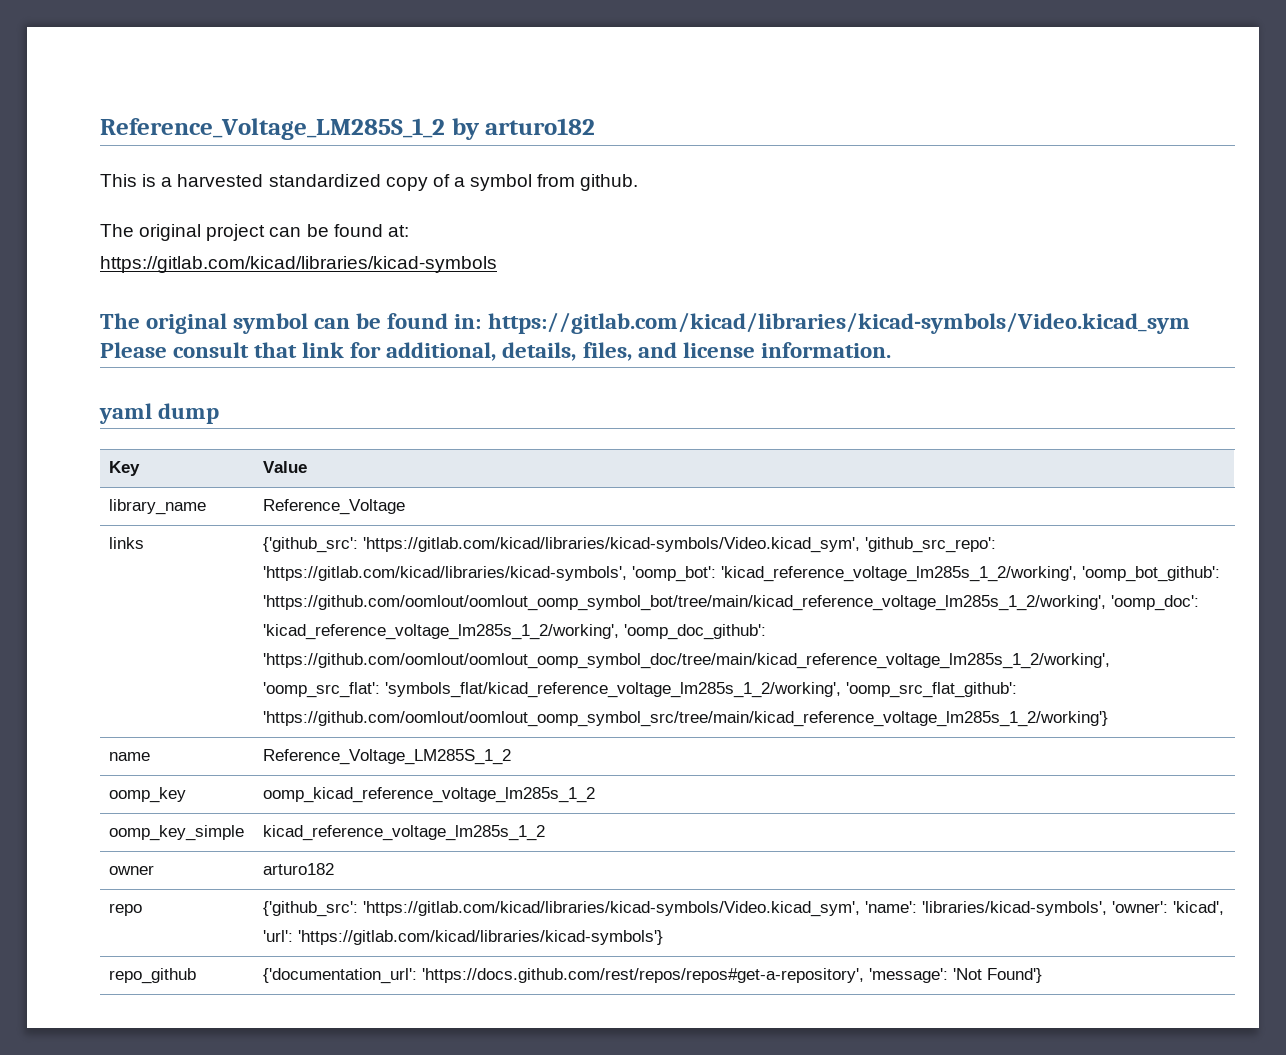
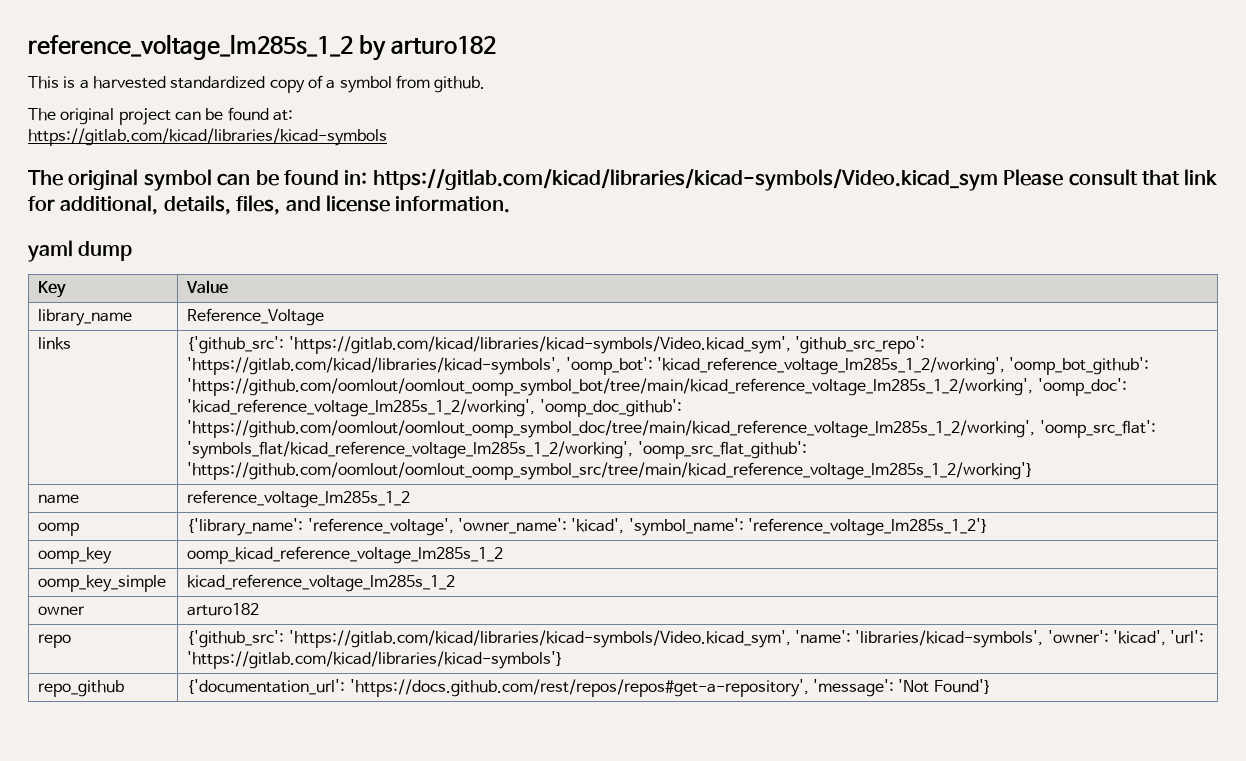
- Reference_Voltage_LM285S_1_2 by arturo182
+ reference_voltage_lm285s_1_2 by arturo182
- name | Reference_Voltage_LM285S_1_2
+ name | reference_voltage_lm285s_1_2
+ oomp | {'library_name': 'reference_voltage', 'owner_name': 'kicad', 'symbol_name': 'reference_voltage_lm285s_1_2'}

